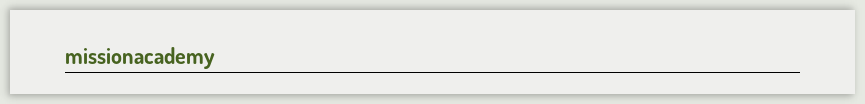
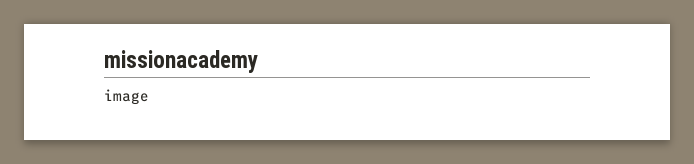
+ image

